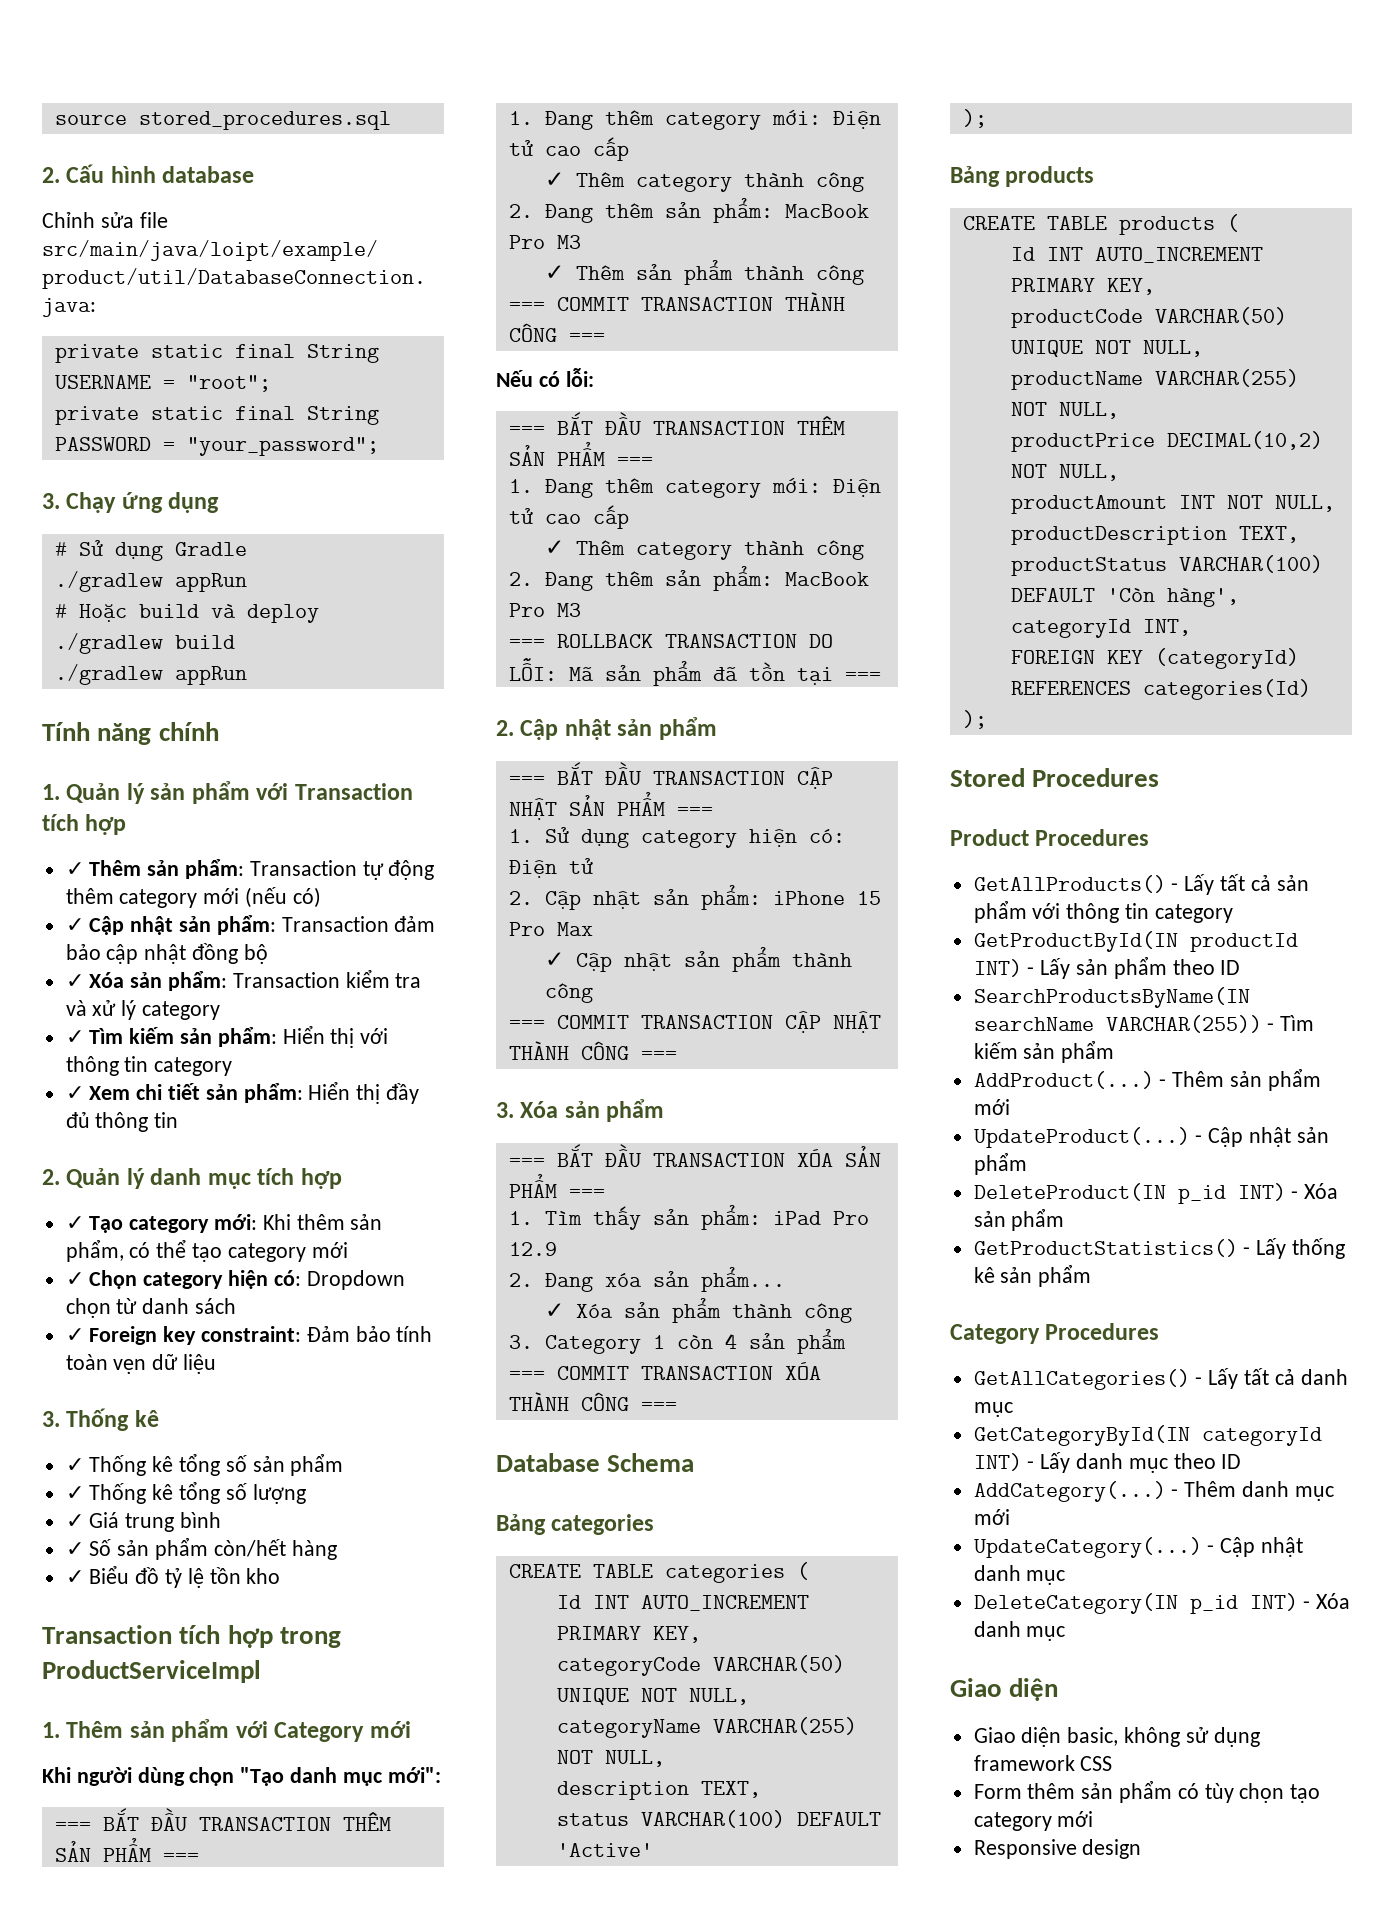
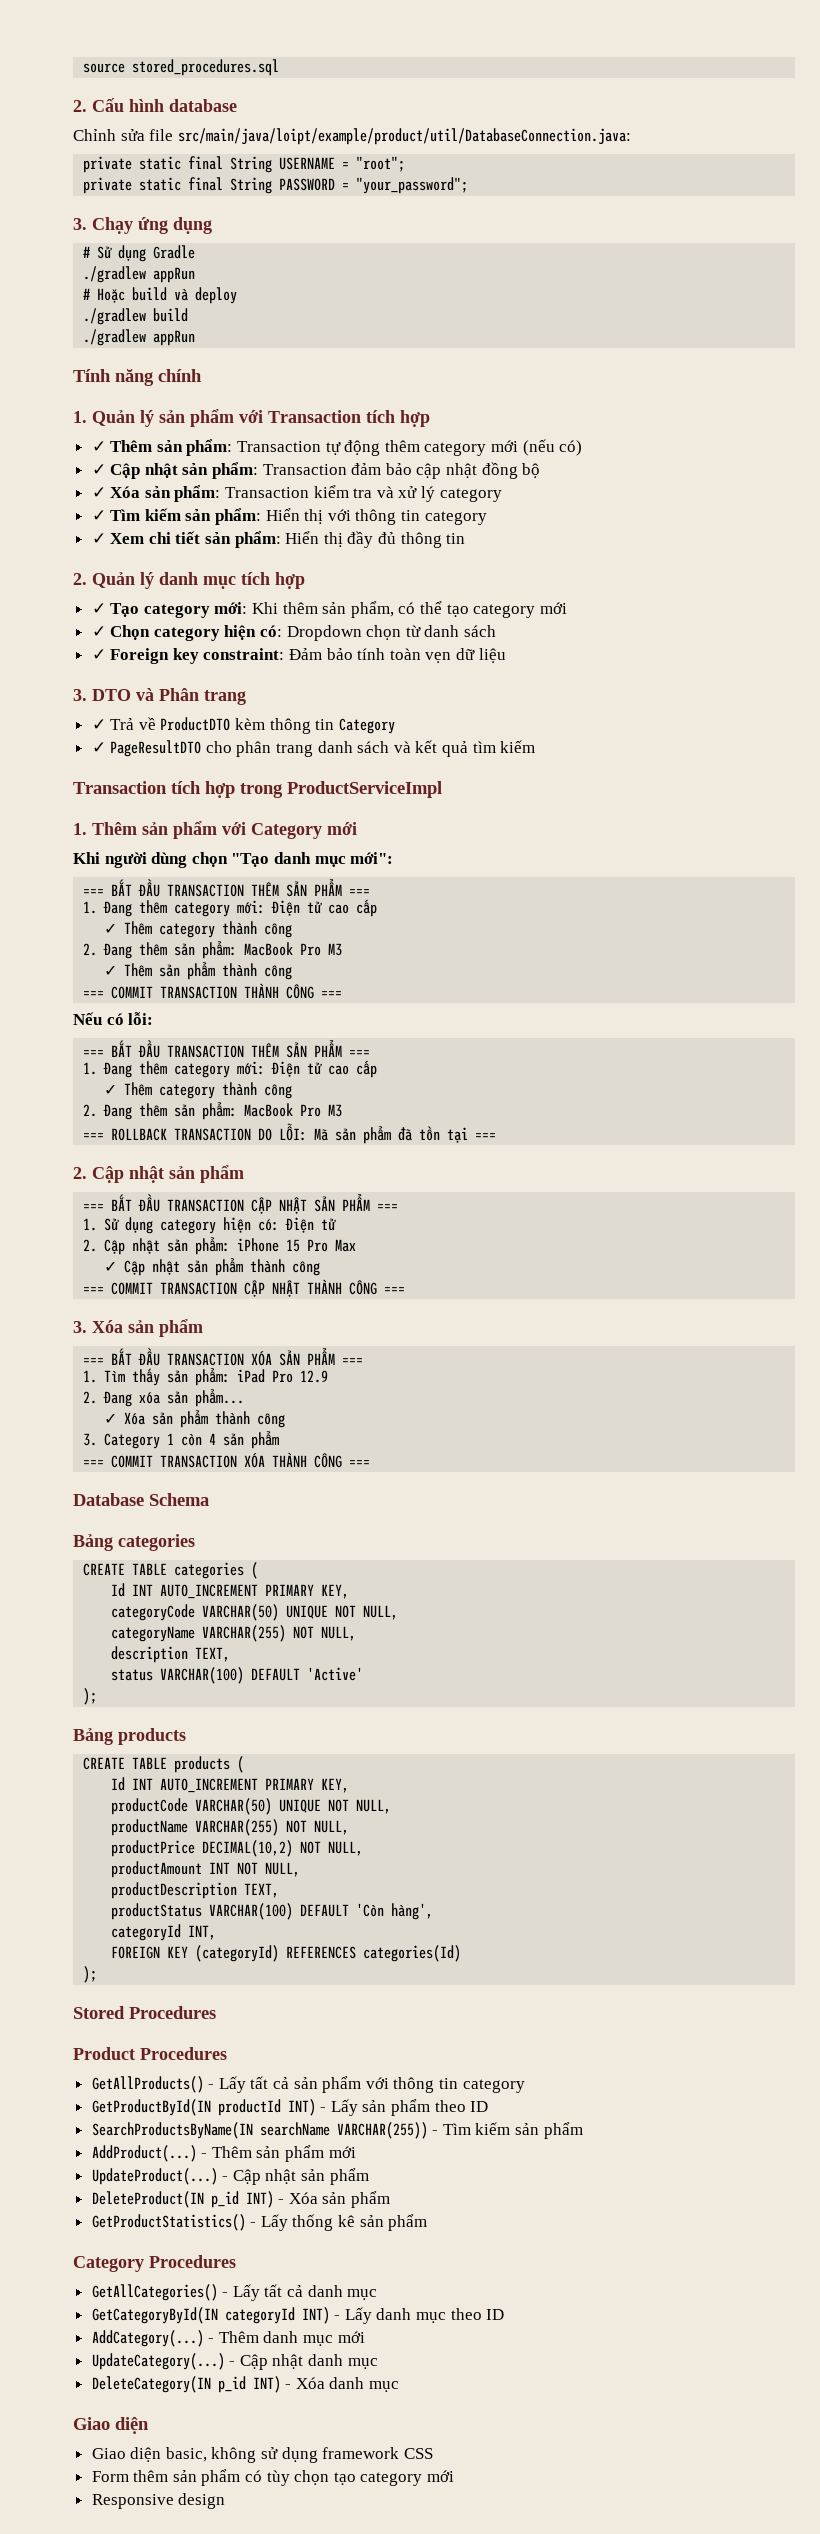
- 3. Thống kê
- ✓ Thống kê tổng số sản phẩm
- ✓ Thống kê tổng số lượng
- ✓ Giá trung bình
- ✓ Số sản phẩm còn/hết hàng
- ✓ Biểu đồ tỷ lệ tồn kho
+ 3. DTO và Phân trang
+ ✓ Trả về ProductDTO kèm thông tin Category
+ ✓ PageResultDTO cho phân trang danh sách và kết quả tìm kiếm

